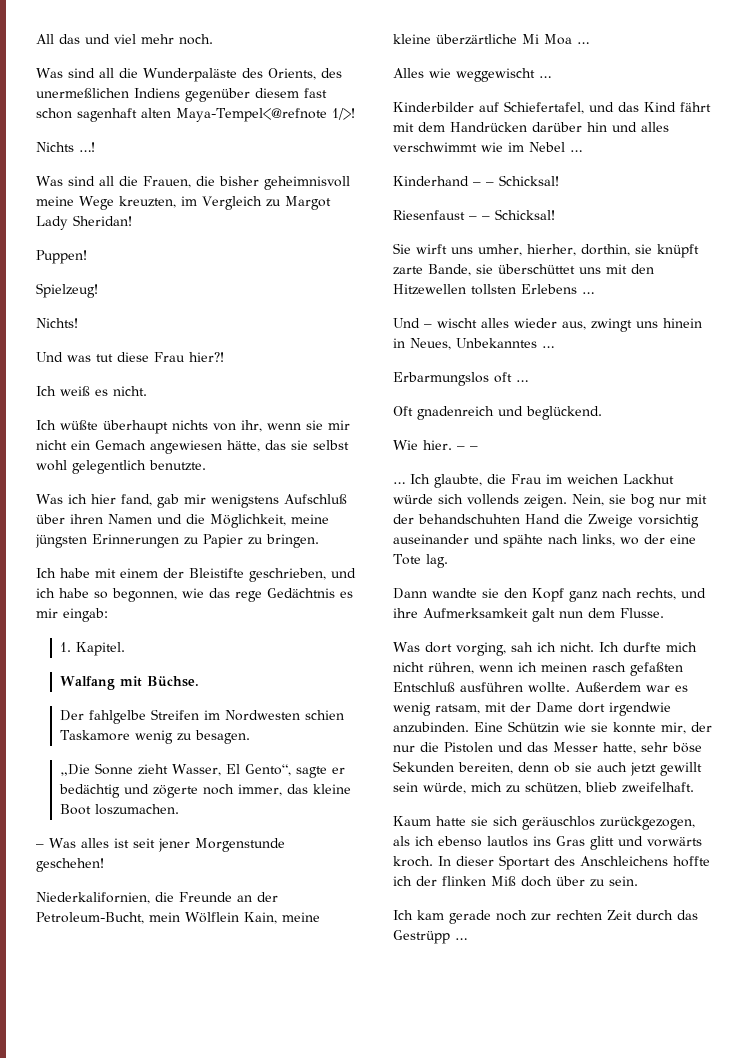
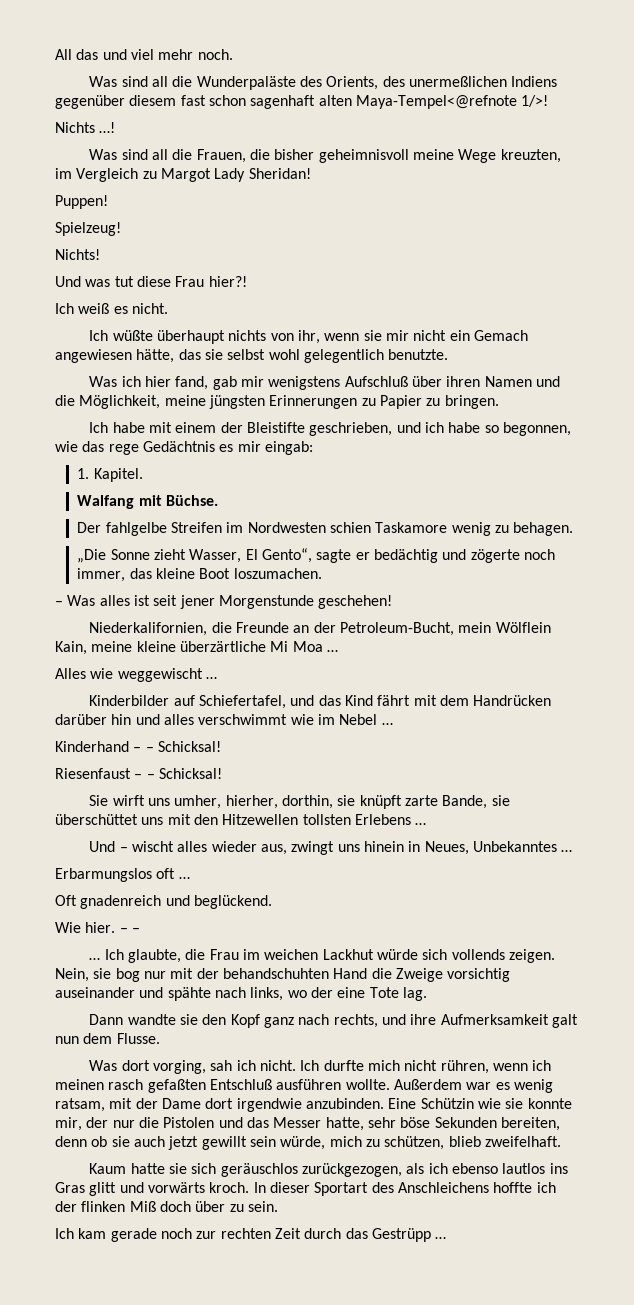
- Der fahlgelbe Streifen im Nordwesten schien Taskamore wenig zu besagen.
+ Der fahlgelbe Streifen im Nordwesten schien Taskamore wenig zu behagen.

